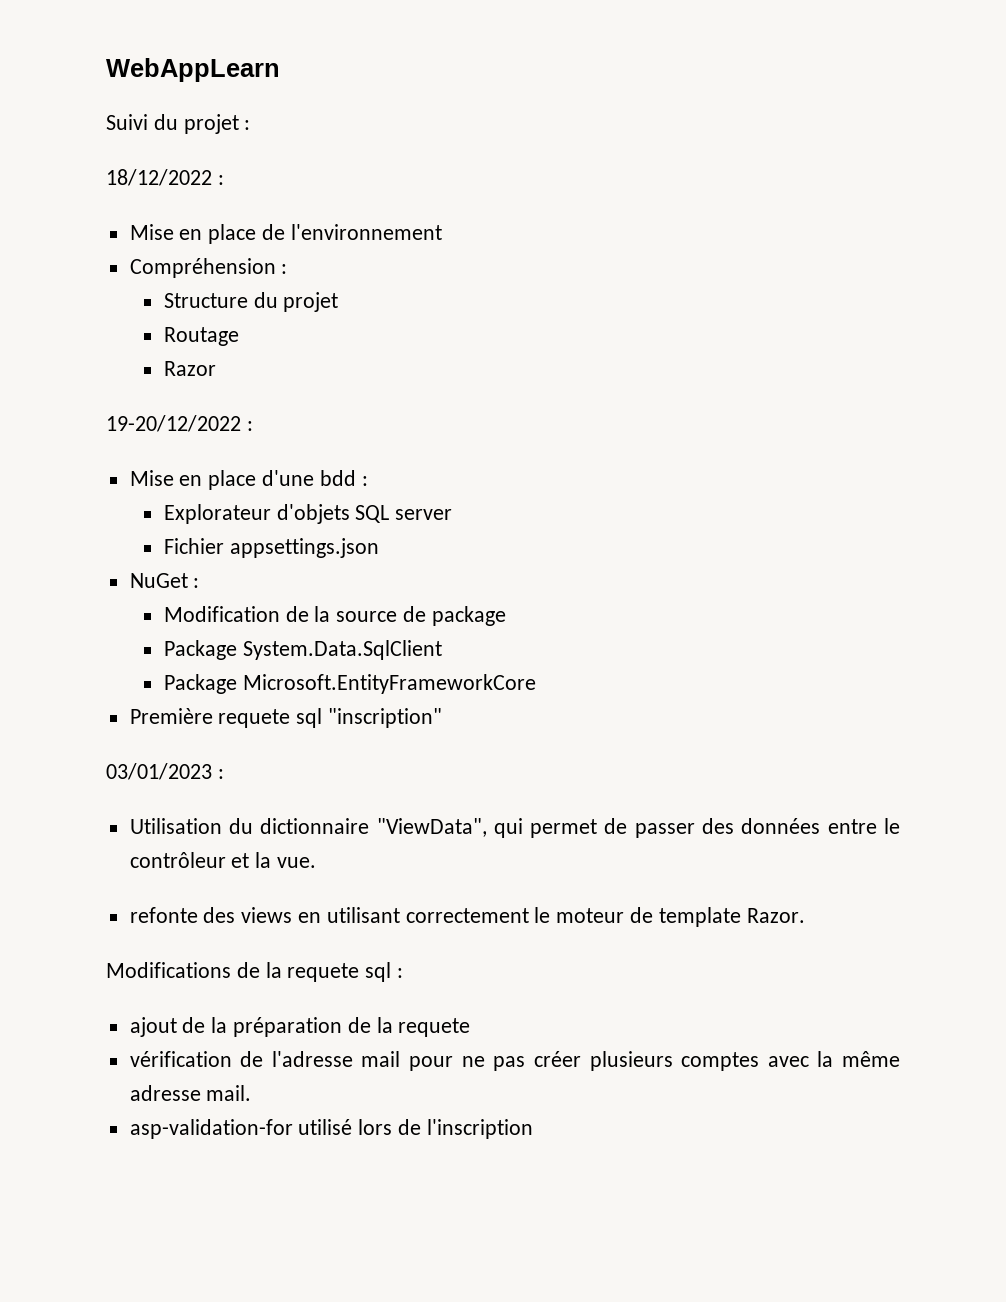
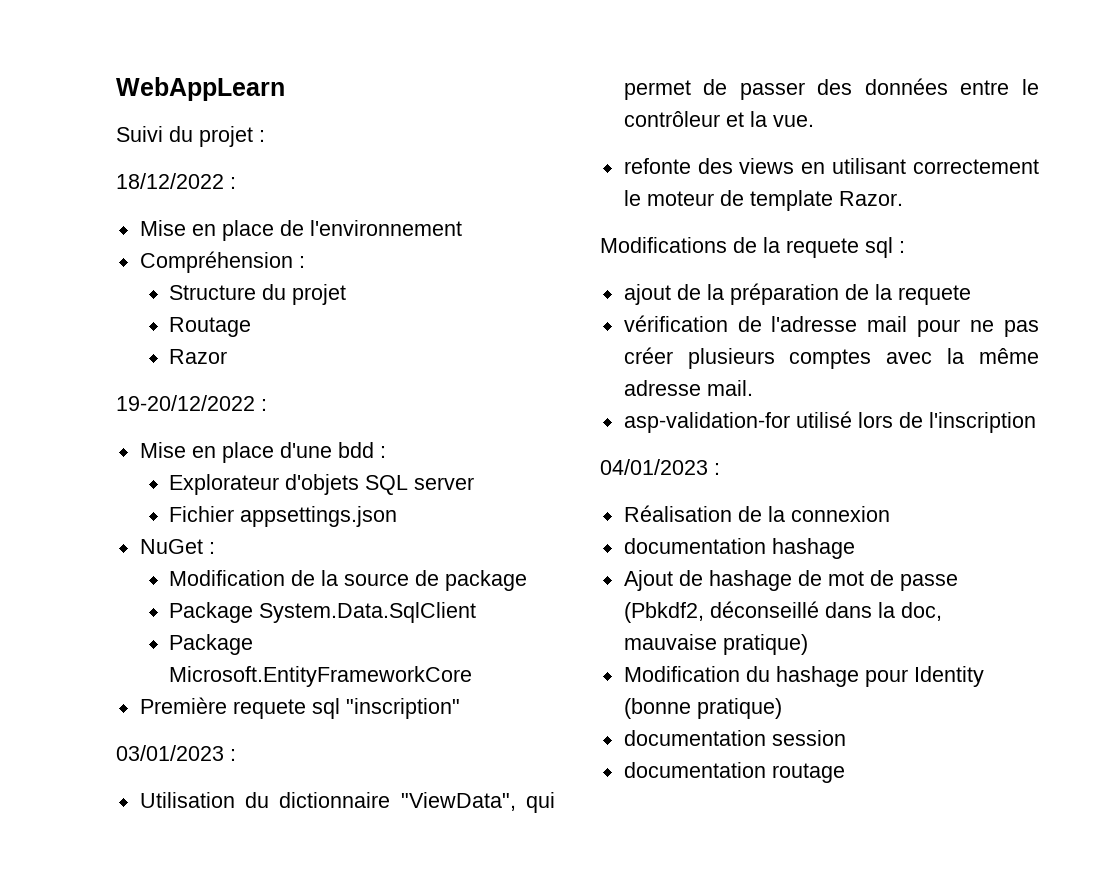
+ 04/01/2023 :
+ Réalisation de la connexion
+ documentation hashage
+ Ajout de hashage de mot de passe (Pbkdf2, déconseillé dans la doc, mauvaise pratique)
+ Modification du hashage pour Identity (bonne pratique)
+ documentation session
+ documentation routage

